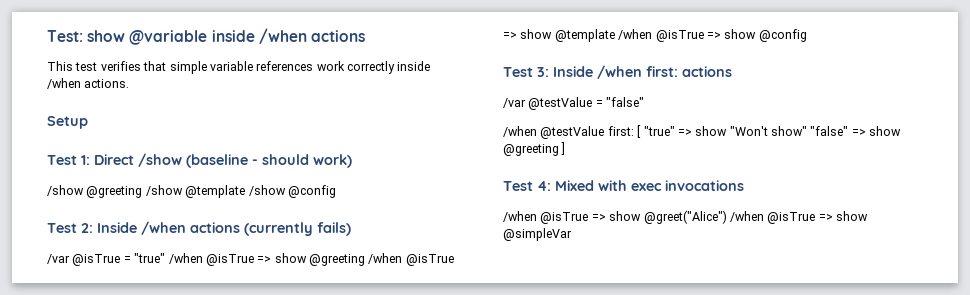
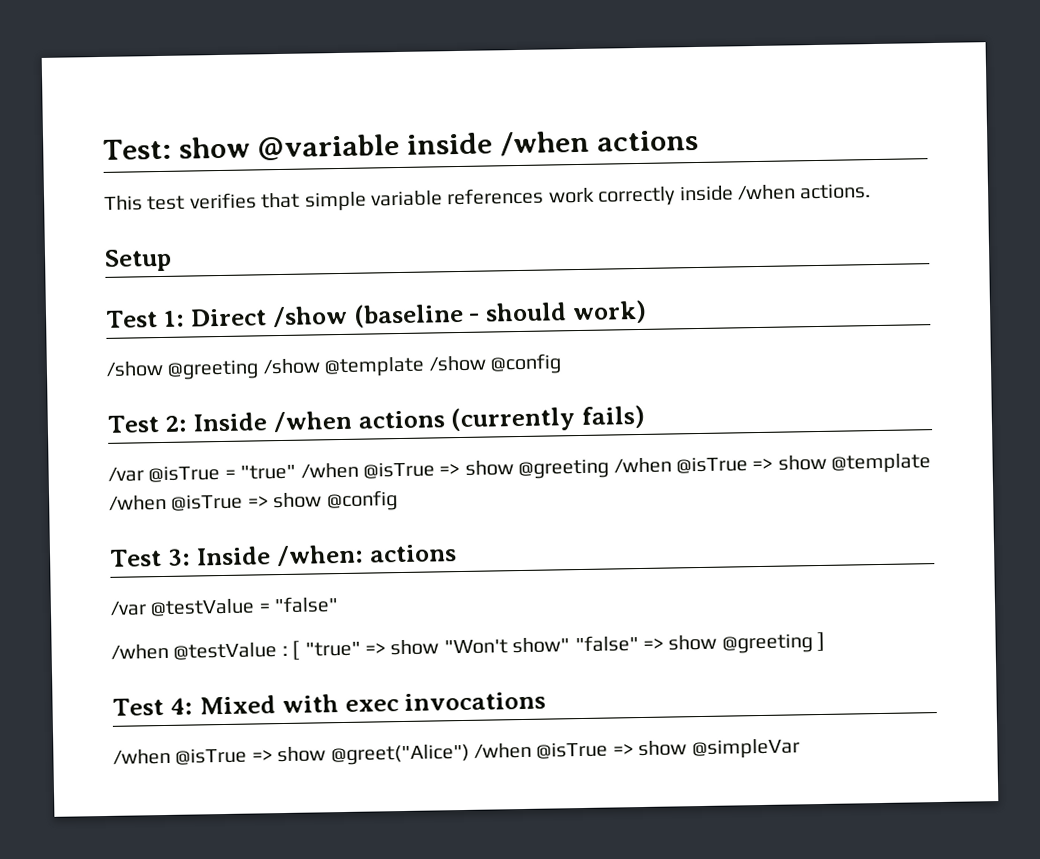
- Test 3: Inside /when first: actions
+ Test 3: Inside /when: actions
- /when @testValue first: [ "true" => show "Won't show" "false" => show @greeting ]
+ /when @testValue : [ "true" => show "Won't show" "false" => show @greeting ]

